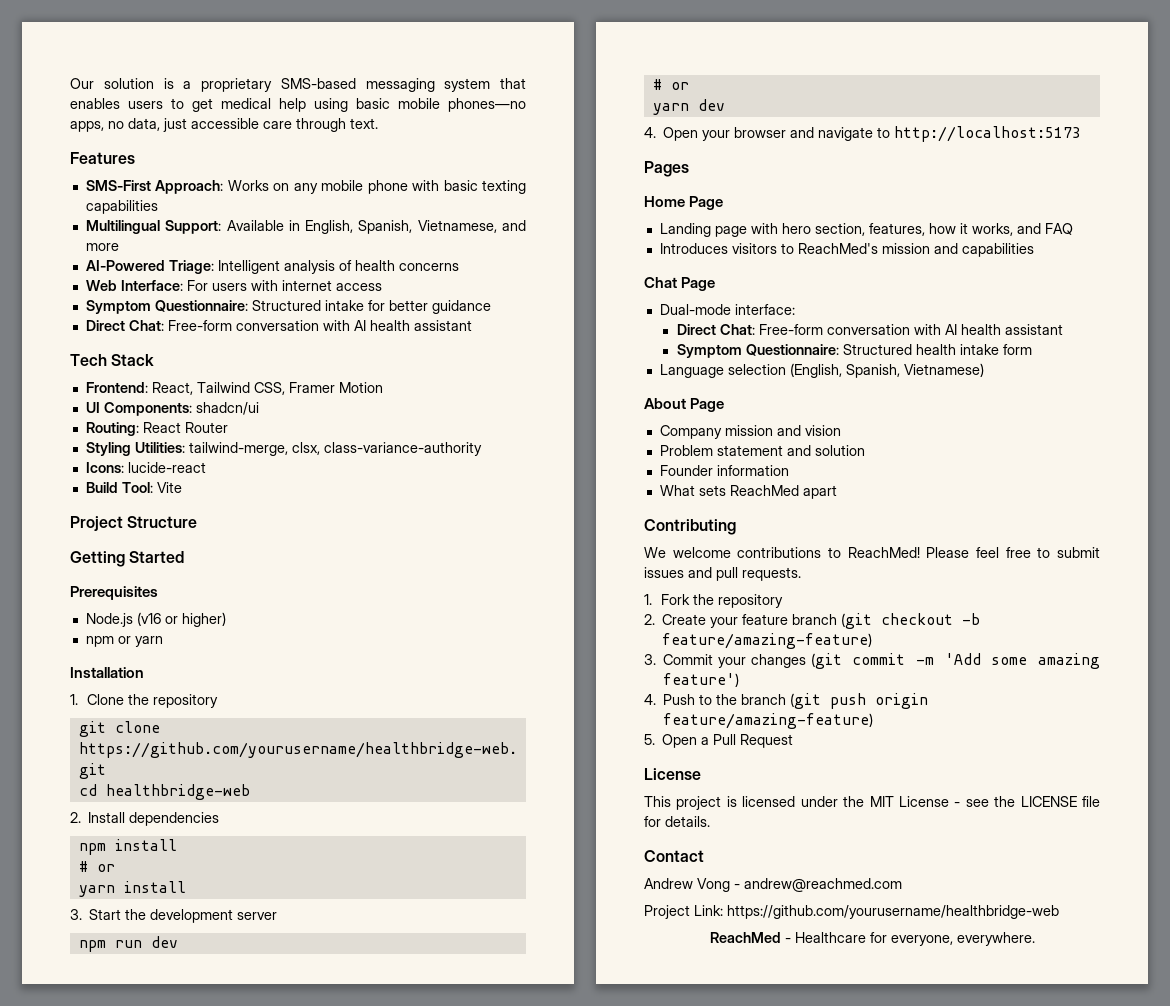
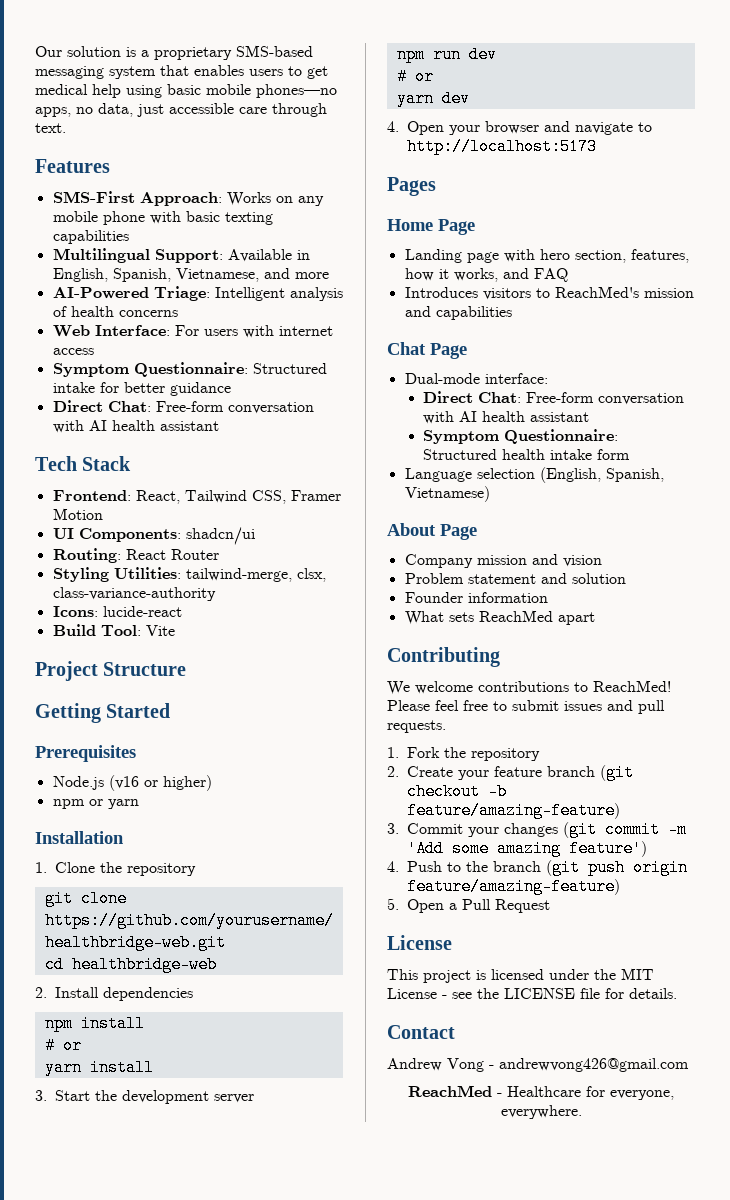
- Andrew Vong - andrew@reachmed.com
- Project Link: https://github.com/yourusername/healthbridge-web
+ Andrew Vong - andrewvong426@gmail.com

